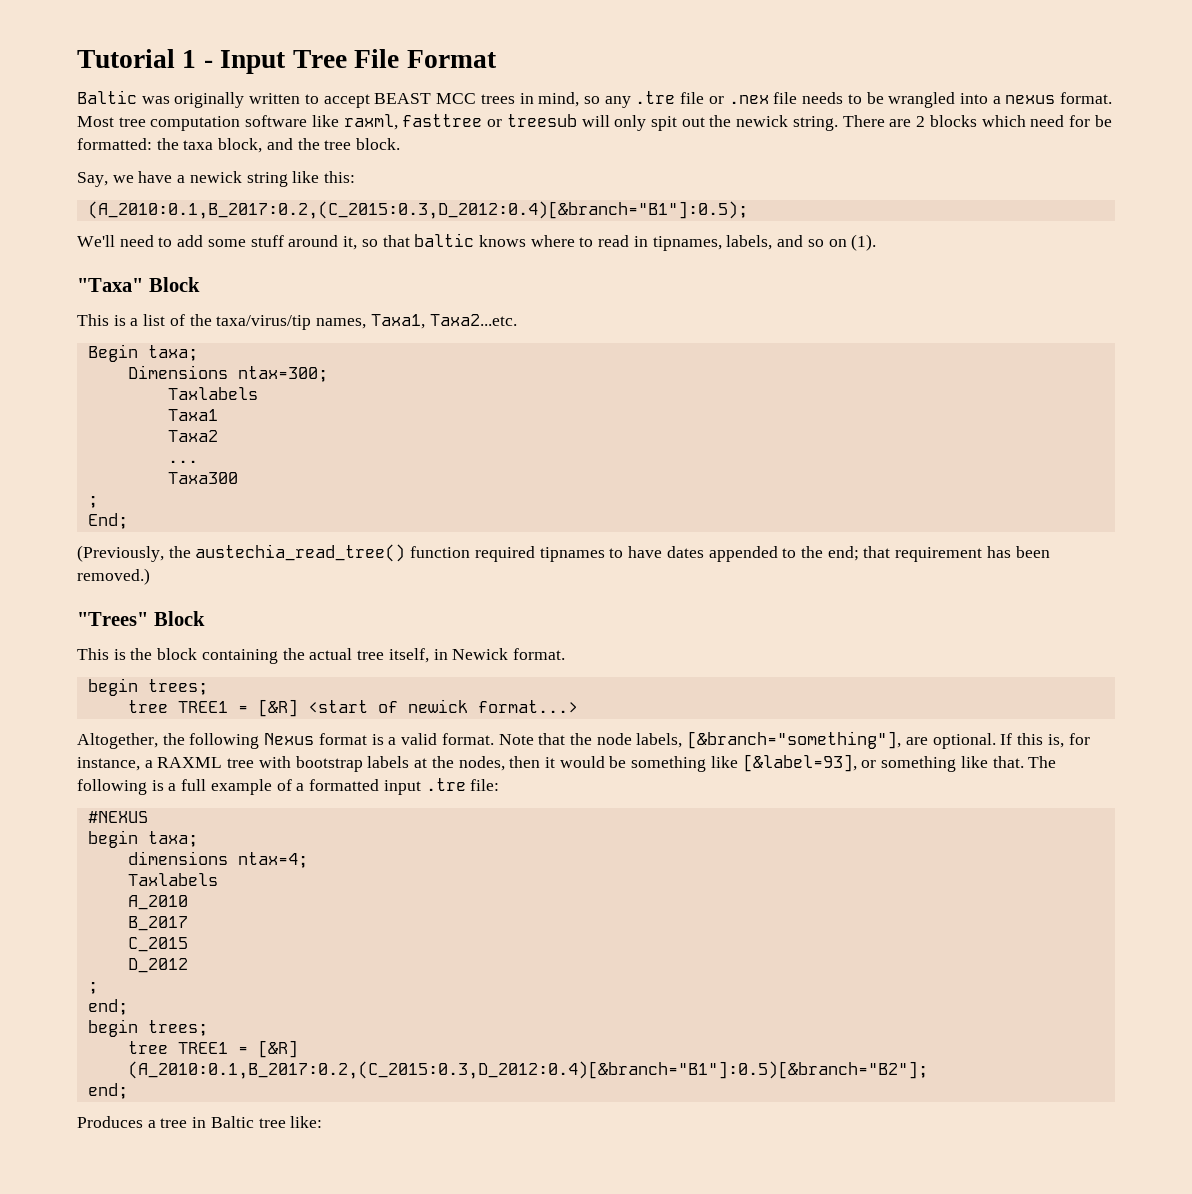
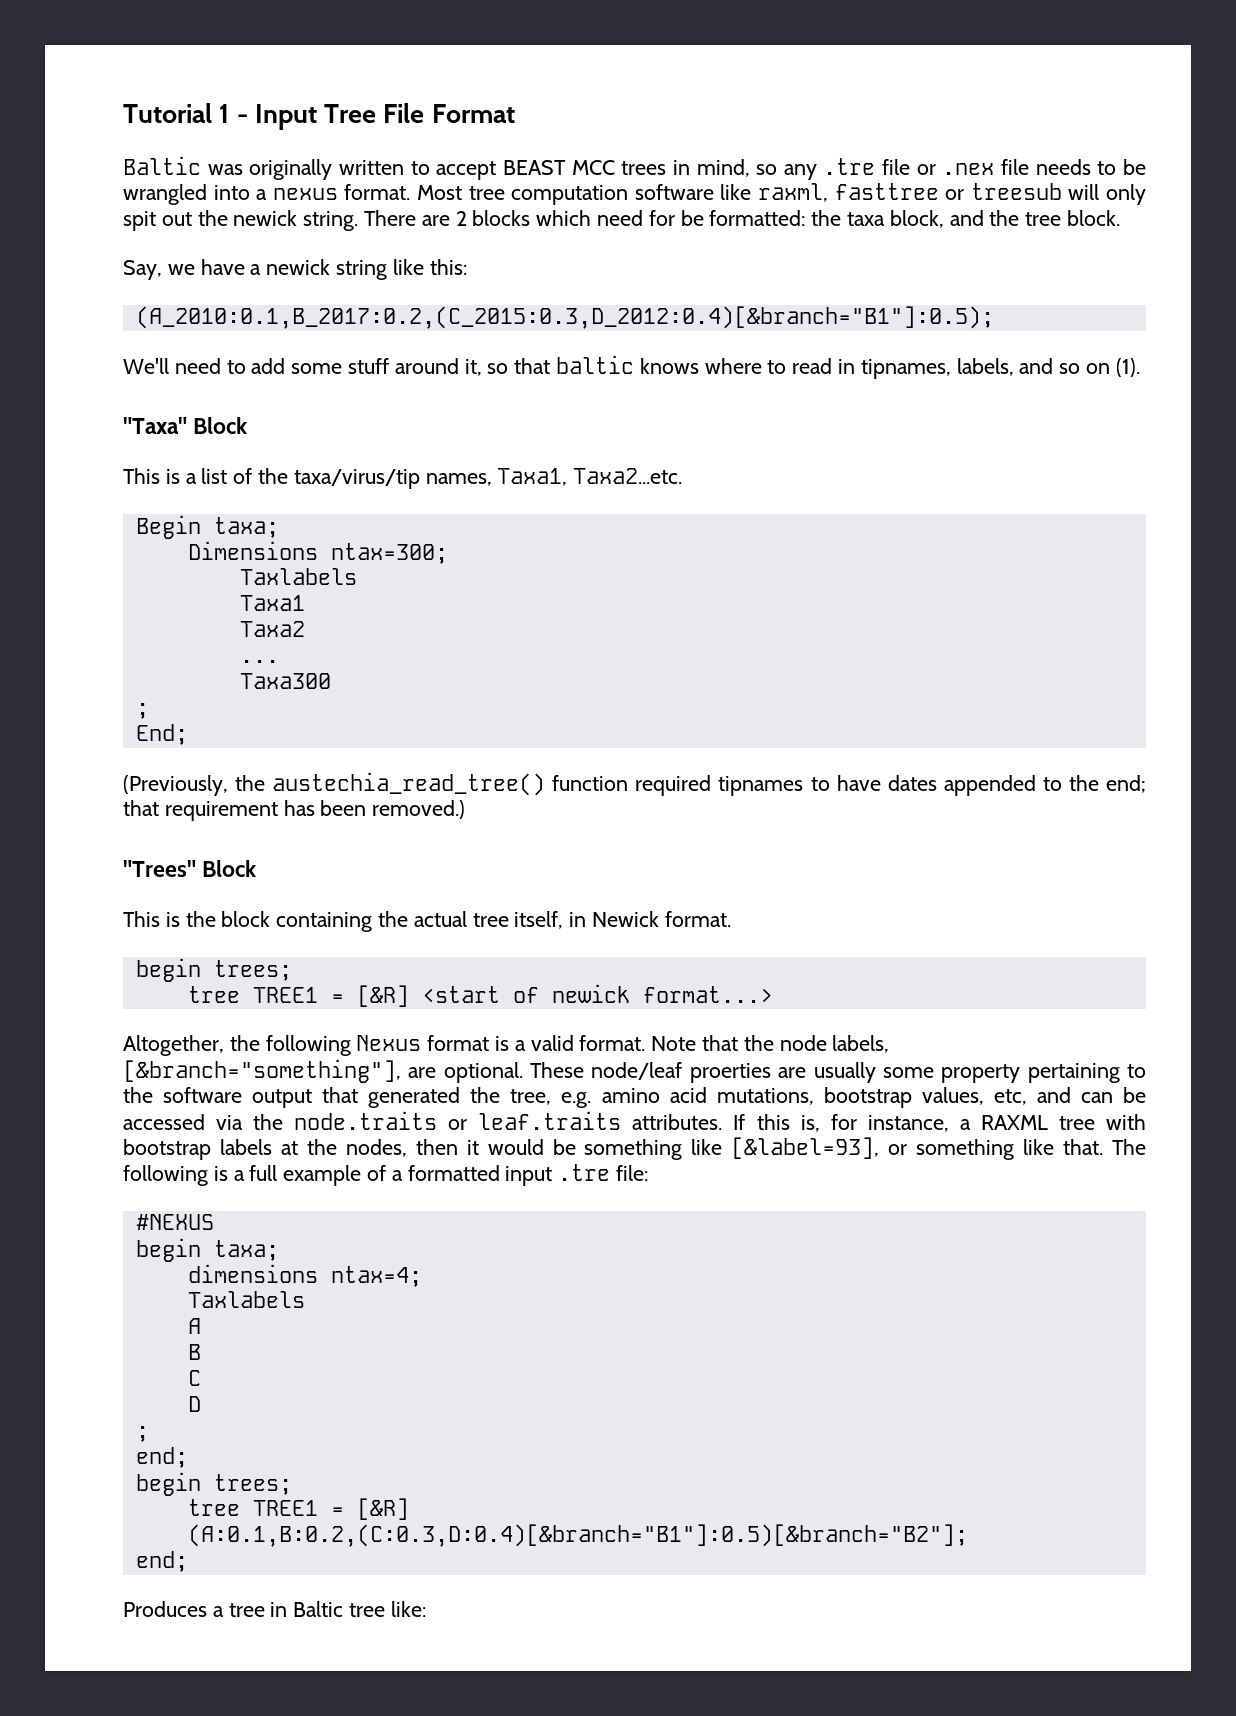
+ These node/leaf proerties are usually some property pertaining to the software output that generated the tree, e.g. amino acid mutations, bootstrap values, etc, and can be accessed via the node.traits or leaf.traits attributes.
- A_2010
- B_2017
- C_2015
- D_2012
+ A
+ B
+ C
+ D
- tree TREE1 = [&R] (A_2010:0.1,B_2017:0.2,(C_2015:0.3,D_2012:0.4)[&branch="B1"]:0.5)[&branch="B2"];
+ tree TREE1 = [&R] (A:0.1,B:0.2,(C:0.3,D:0.4)[&branch="B1"]:0.5)[&branch="B2"];

